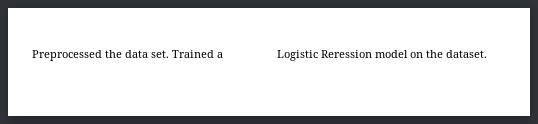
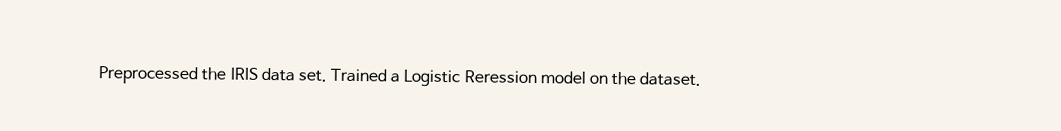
- Preprocessed the data set.
+ Preprocessed the IRIS data set.

